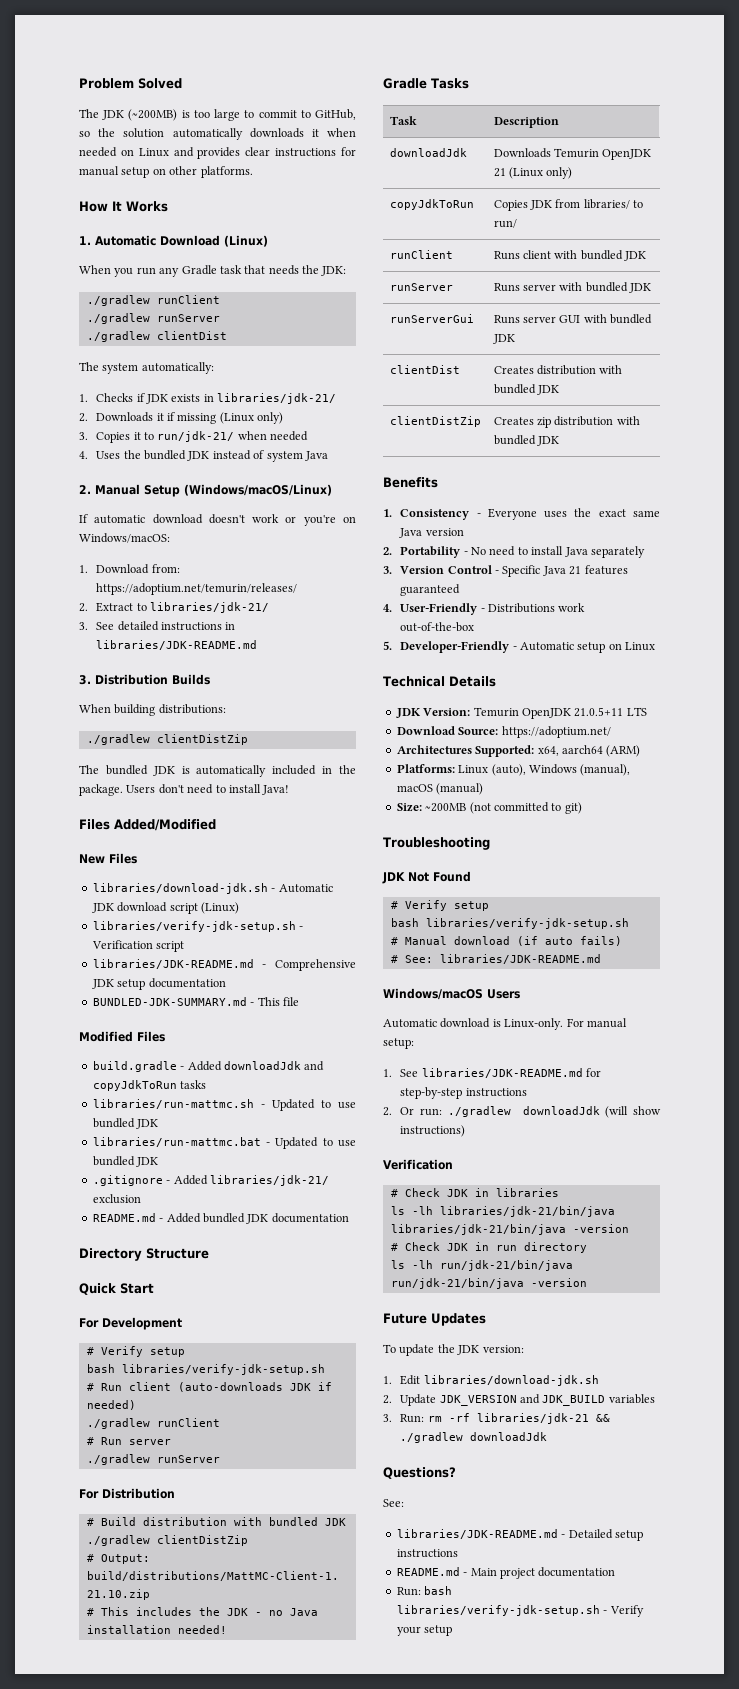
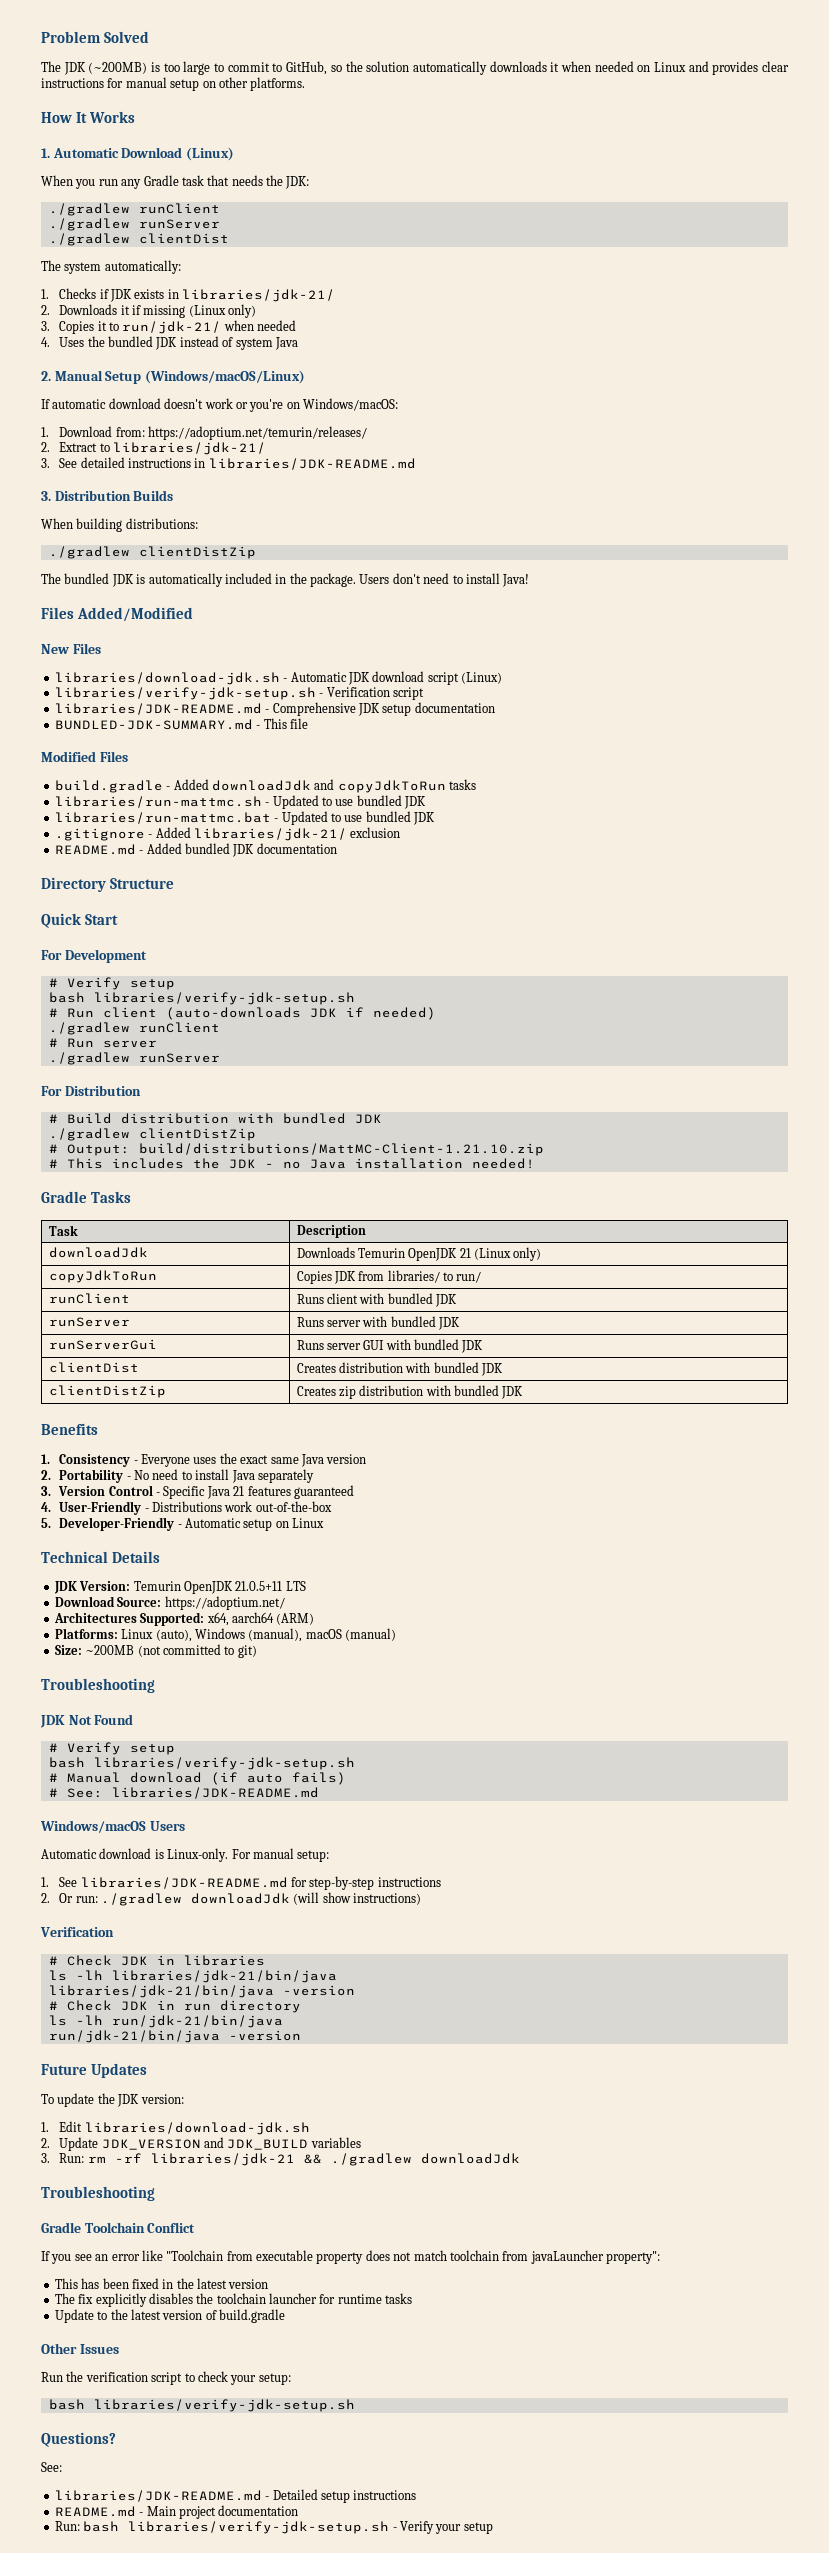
  3. Run: rm -rf libraries/jdk-21 && ./gradlew downloadJdk
+ Troubleshooting
+ Gradle Toolchain Conflict
+ If you see an error like "Toolchain from executable property does not match toolchain from javaLauncher property":
+ This has been fixed in the latest version
+ The fix explicitly disables the toolchain launcher for runtime tasks
+ Update to the latest version of build.gradle
+ Other Issues
+ Run the verification script to check your setup:
+ bash libraries/verify-jdk-setup.sh

